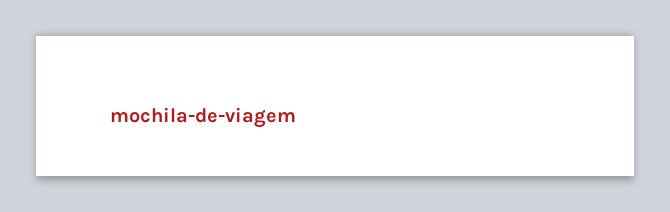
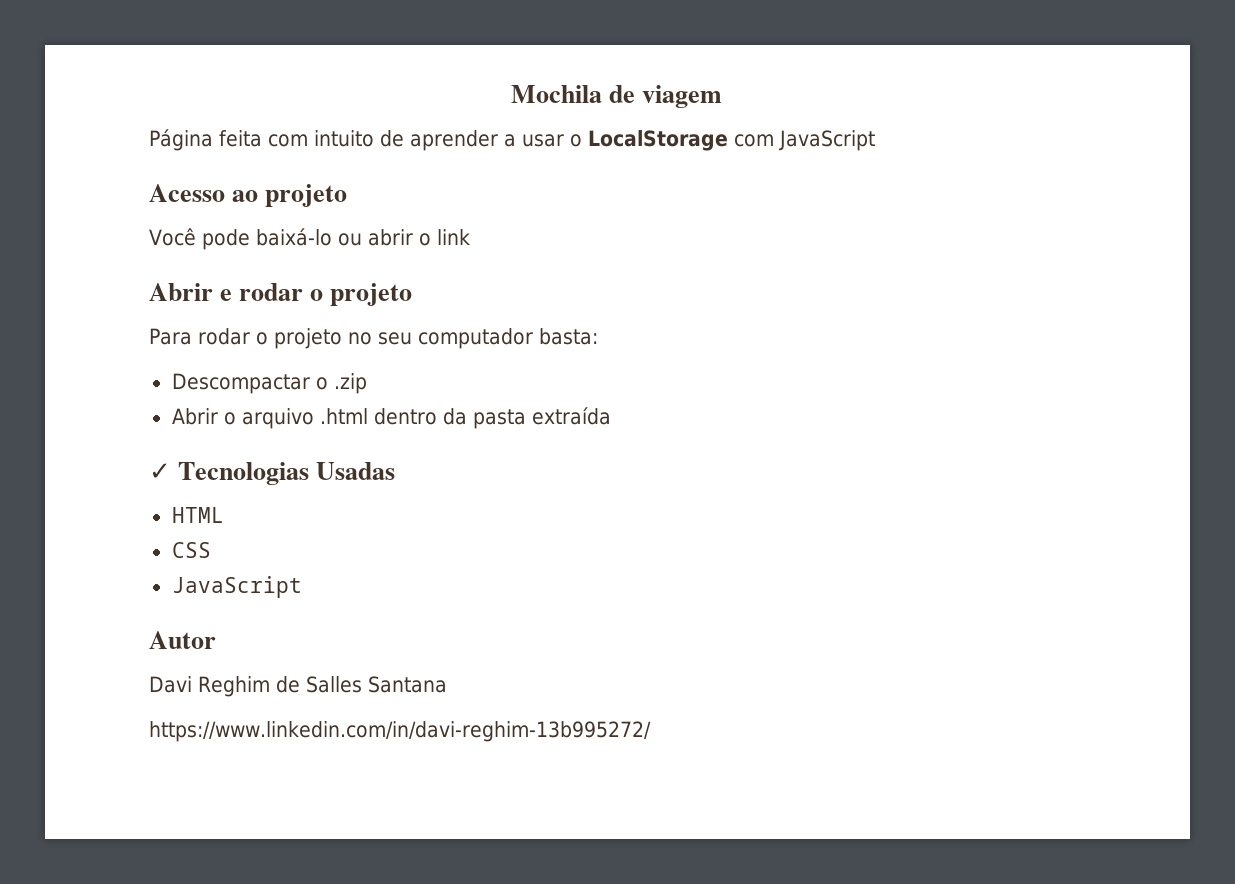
- mochila-de-viagem
+ Mochila de viagem
+ Página feita com intuito de aprender a usar o LocalStorage com JavaScript
+ Acesso ao projeto
+ Você pode baixá-lo ou abrir o link
+ Abrir e rodar o projeto
+ Para rodar o projeto no seu computador basta:
+ Descompactar o .zip
+ Abrir o arquivo .html dentro da pasta extraída
+ ✓ Tecnologias Usadas
+ HTML
+ CSS
+ JavaScript
+ Autor
+ Davi Reghim de Salles Santana
+ https://www.linkedin.com/in/davi-reghim-13b995272/

